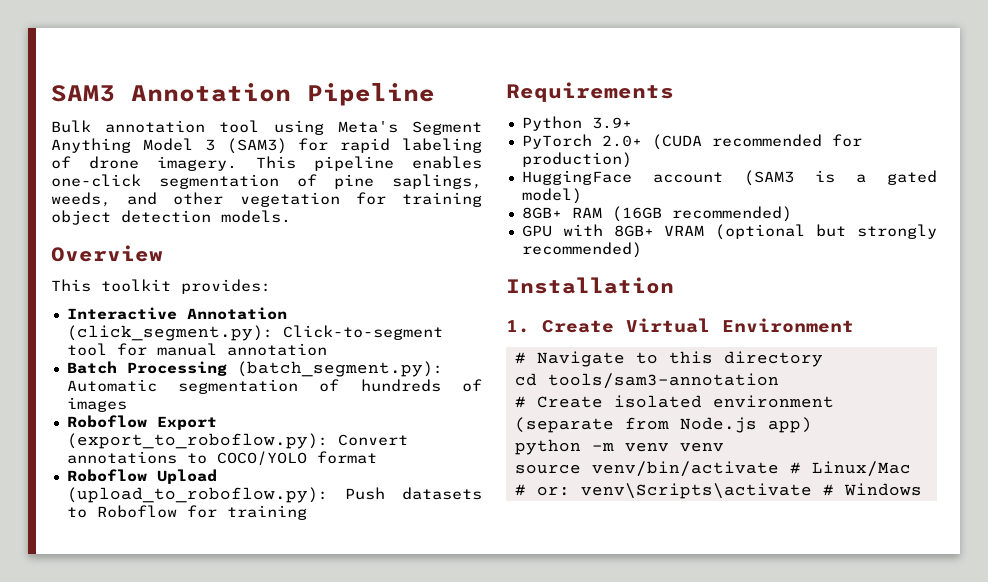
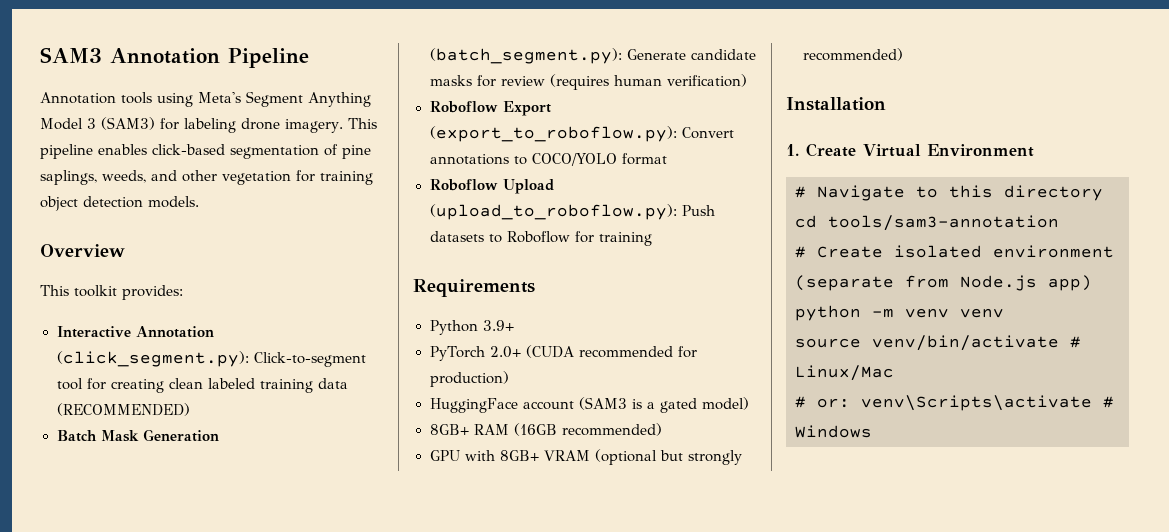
- Bulk annotation tool using Meta's Segment Anything Model 3 (SAM3) for rapid labeling of drone imagery.
+ Annotation tools using Meta's Segment Anything Model 3 (SAM3) for labeling drone imagery.
- This pipeline enables one-click segmentation of pine saplings, weeds, and other vegetation for training object detection models.
+ This pipeline enables click-based segmentation of pine saplings, weeds, and other vegetation for training object detection models.
- Interactive Annotation (click_segment.py): Click-to-segment tool for manual annotation
- Batch Processing (batch_segment.py): Automatic segmentation of hundreds of images
+ Interactive Annotation (click_segment.py): Click-to-segment tool for creating clean labeled training data (RECOMMENDED)
+ Batch Mask Generation (batch_segment.py): Generate candidate masks for review (requires human verification)

